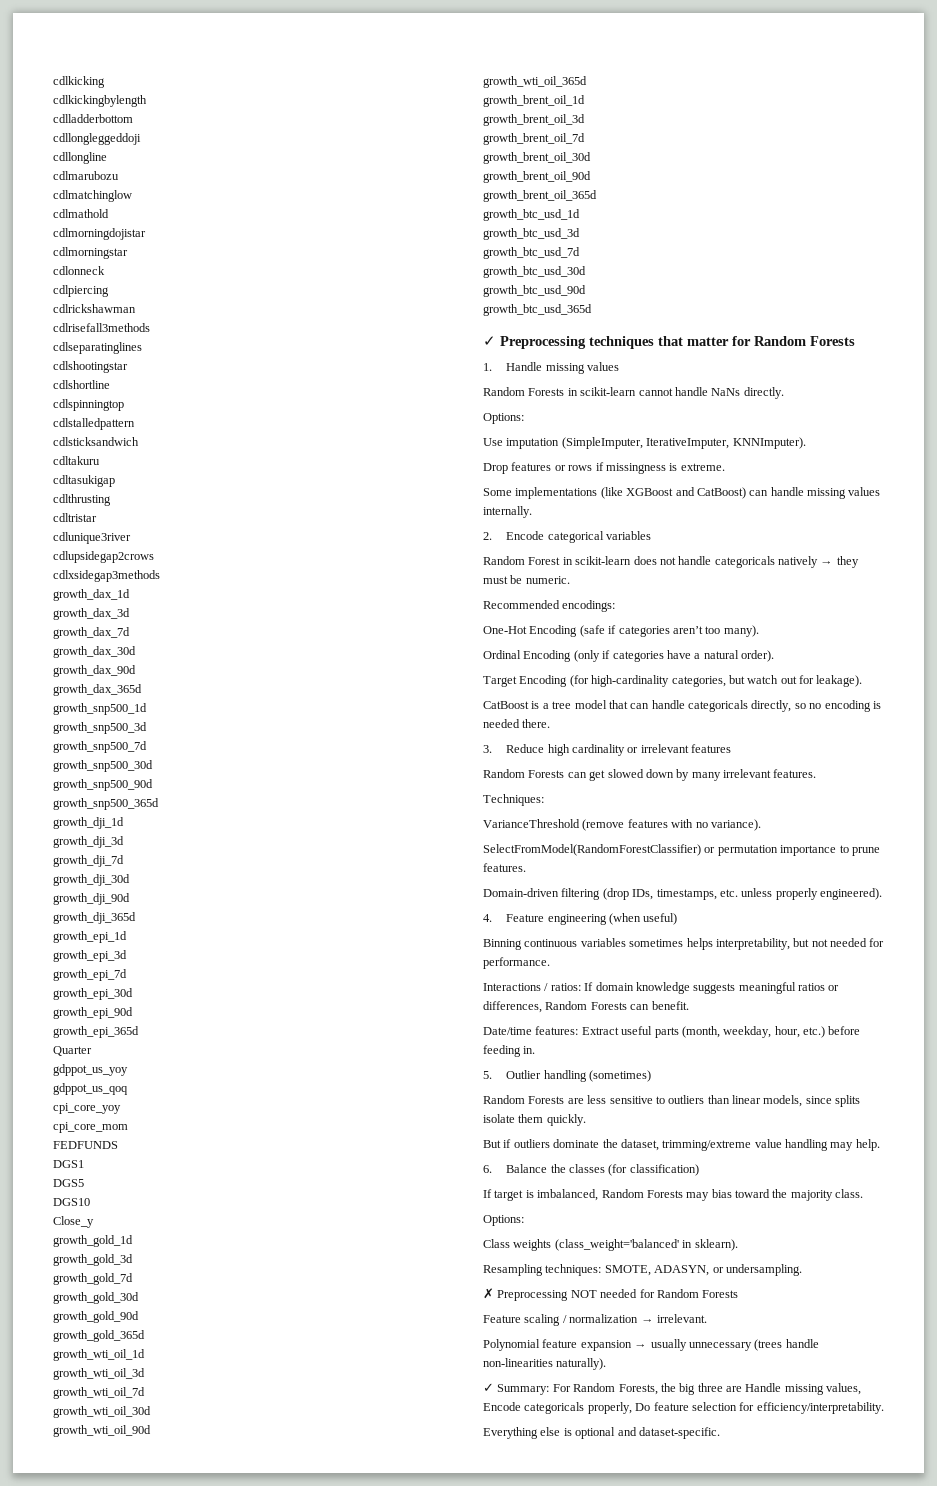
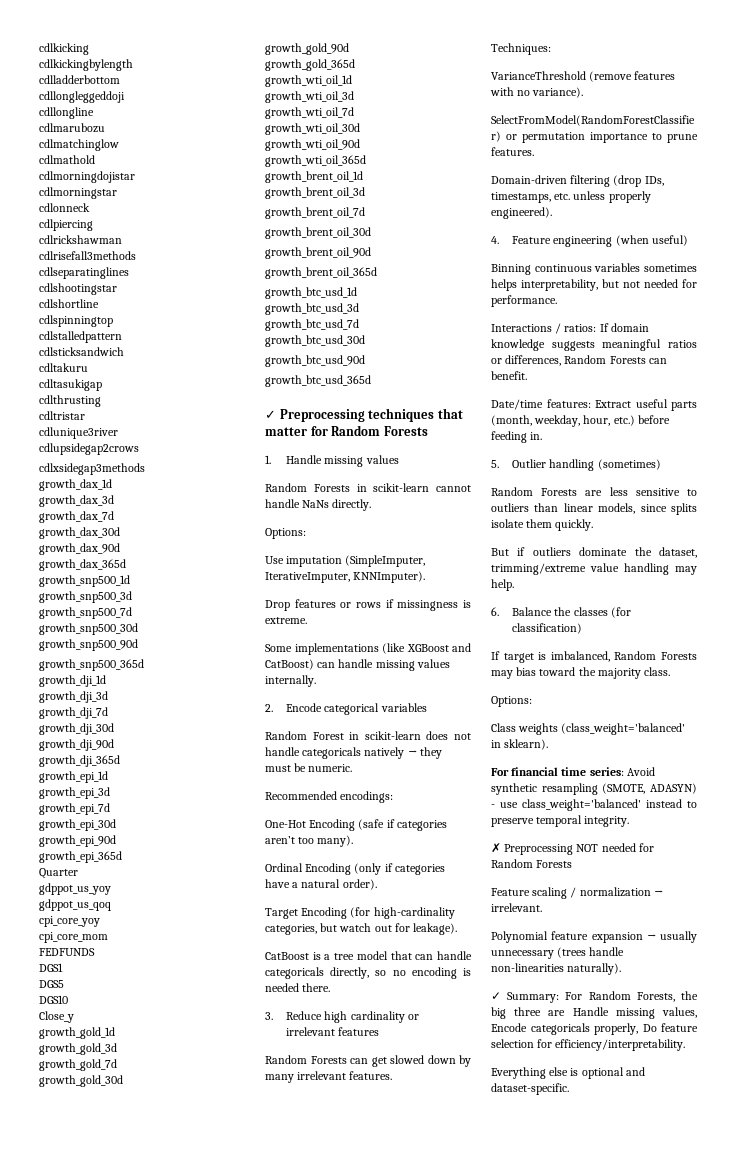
- Resampling techniques: SMOTE, ADASYN, or undersampling.
+ For financial time series: Avoid synthetic resampling (SMOTE, ADASYN) - use class_weight='balanced' instead to preserve temporal integrity.

